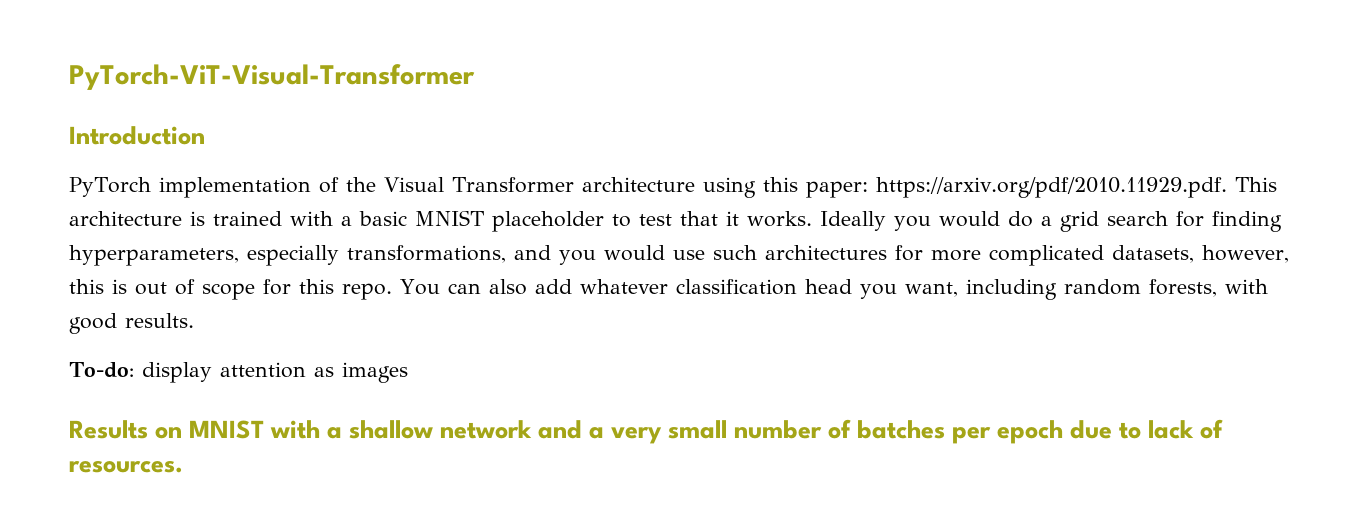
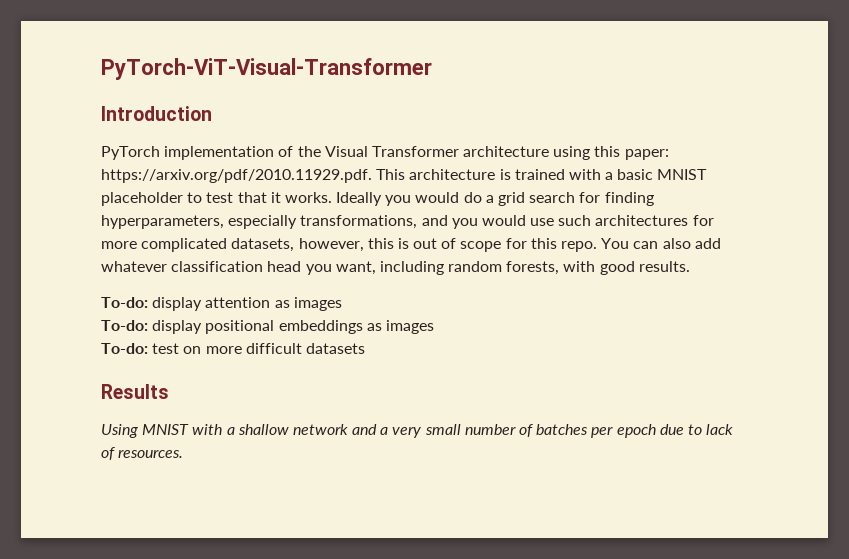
+ To-do: display positional embeddings as images
+ To-do: test on more difficult datasets
- Results on MNIST with a shallow network and a very small number of batches per epoch due to lack of resources.
+ Results
+ Using MNIST with a shallow network and a very small number of batches per epoch due to lack of resources.

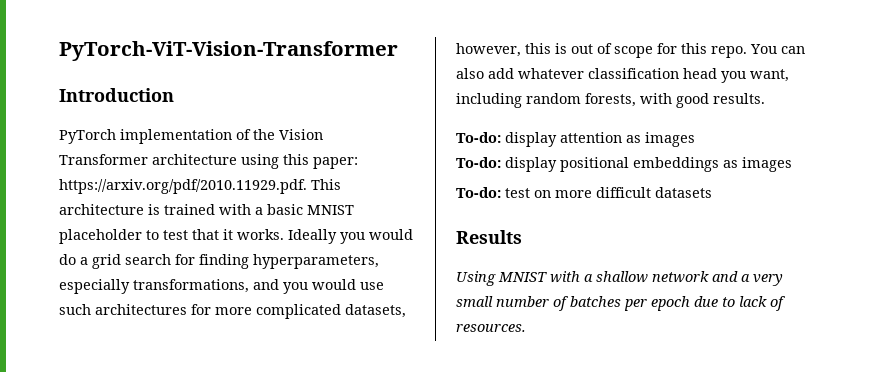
- PyTorch-ViT-Visual-Transformer
+ PyTorch-ViT-Vision-Transformer
- PyTorch implementation of the Visual Transformer architecture using this paper: https://arxiv.org/pdf/2010.11929.pdf. This architecture is trained with a basic MNIST placeholder to test that it works.
+ PyTorch implementation of the Vision Transformer architecture using this paper: https://arxiv.org/pdf/2010.11929.pdf. This architecture is trained with a basic MNIST placeholder to test that it works.

